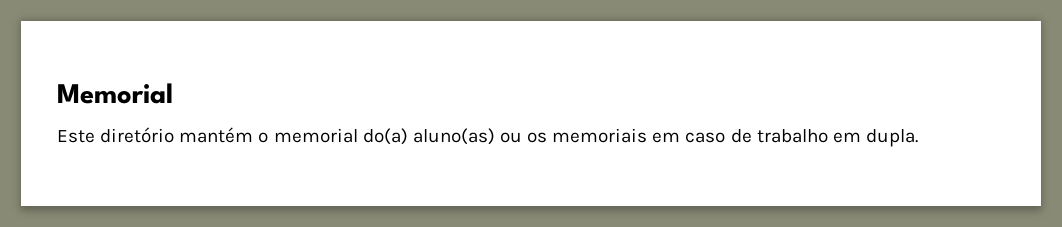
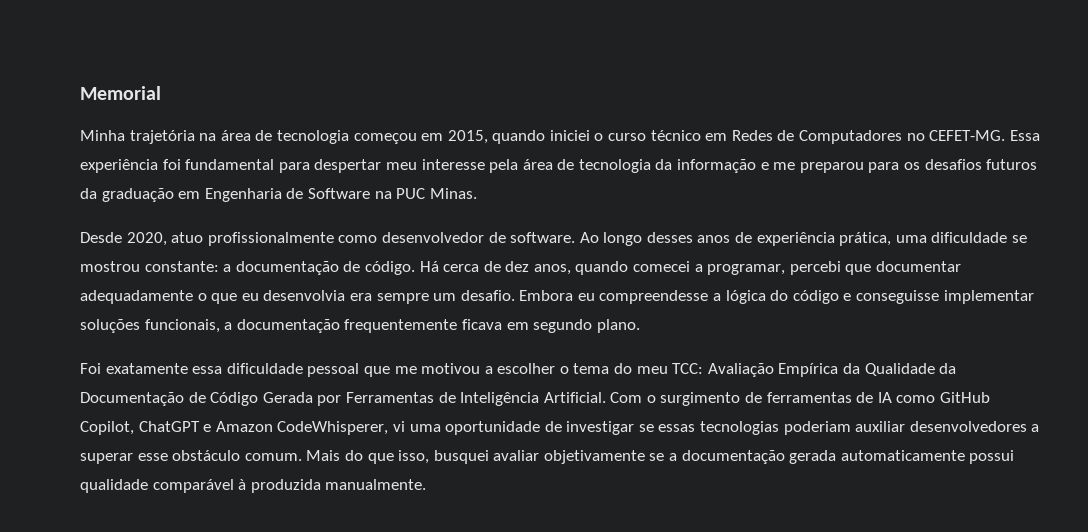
- Este diretório mantém o memorial do(a) aluno(as) ou os memoriais em caso de trabalho em dupla.
+ Minha trajetória na área de tecnologia começou em 2015, quando iniciei o curso técnico em Redes de Computadores no CEFET-MG. Essa experiência foi fundamental para despertar meu interesse pela área de tecnologia da informação e me preparou para os desafios futuros da graduação em Engenharia de Software na PUC Minas.
+ Desde 2020, atuo profissionalmente como desenvolvedor de software. Ao longo desses anos de experiência prática, uma dificuldade se mostrou constante: a documentação de código. Há cerca de dez anos, quando comecei a programar, percebi que documentar adequadamente o que eu desenvolvia era sempre um desafio. Embora eu compreendesse a lógica do código e conseguisse implementar soluções funcionais, a documentação frequentemente ficava em segundo plano.
+ Foi exatamente essa dificuldade pessoal que me motivou a escolher o tema do meu TCC: Avaliação Empírica da Qualidade da Documentação de Código Gerada por Ferramentas de Inteligência Artificial. Com o surgimento de ferramentas de IA como GitHub Copilot, ChatGPT e Amazon CodeWhisperer, vi uma oportunidade de investigar se essas tecnologias poderiam auxiliar desenvolvedores a superar esse obstáculo comum. Mais do que isso, busquei avaliar objetivamente se a documentação gerada automaticamente possui qualidade comparável à produzida manualmente.

